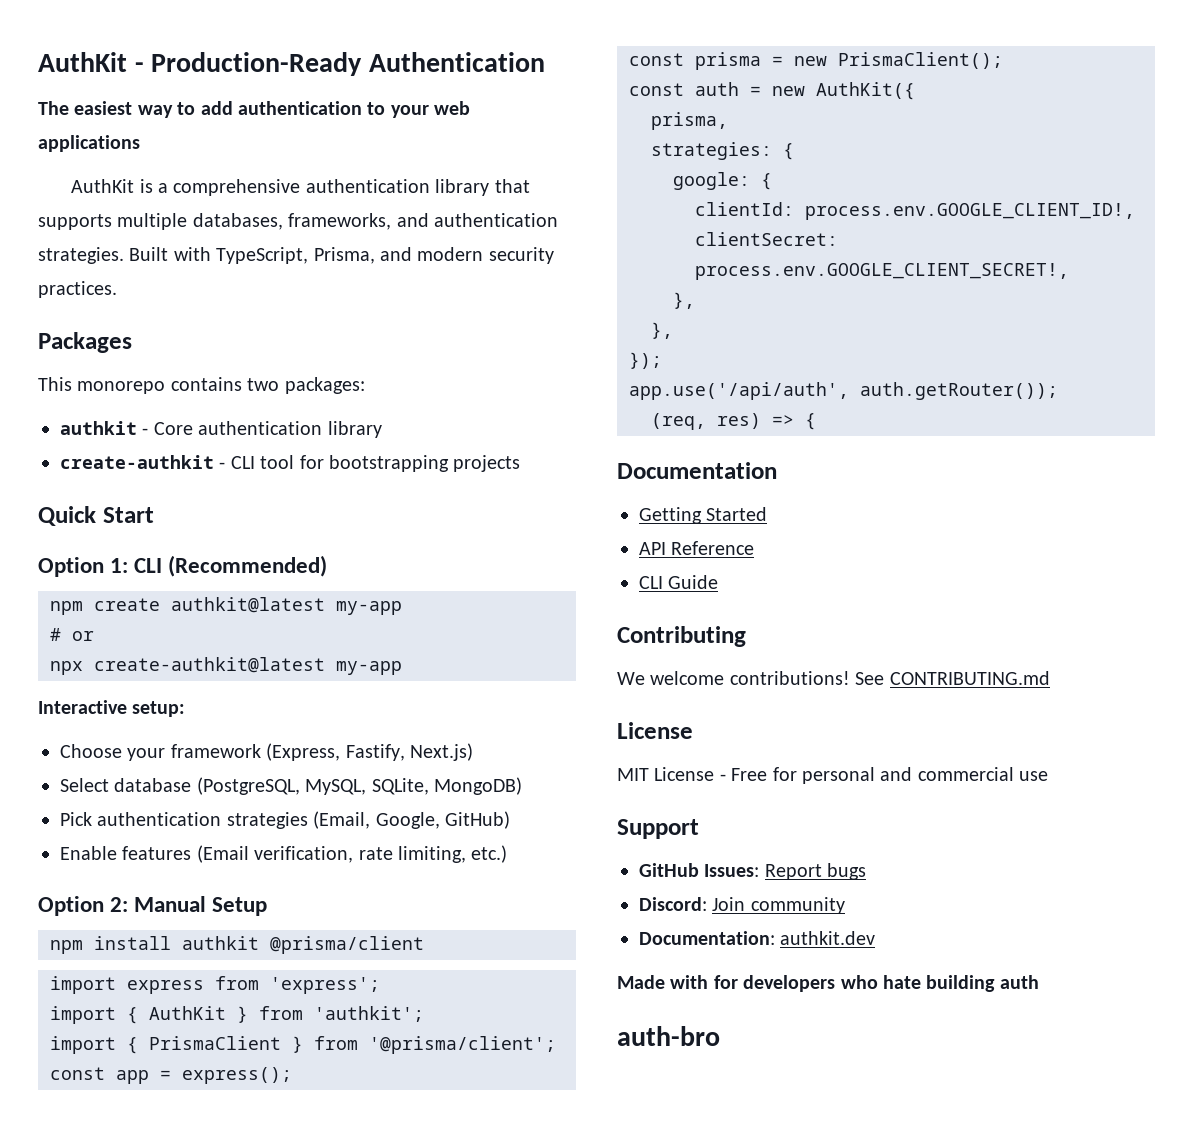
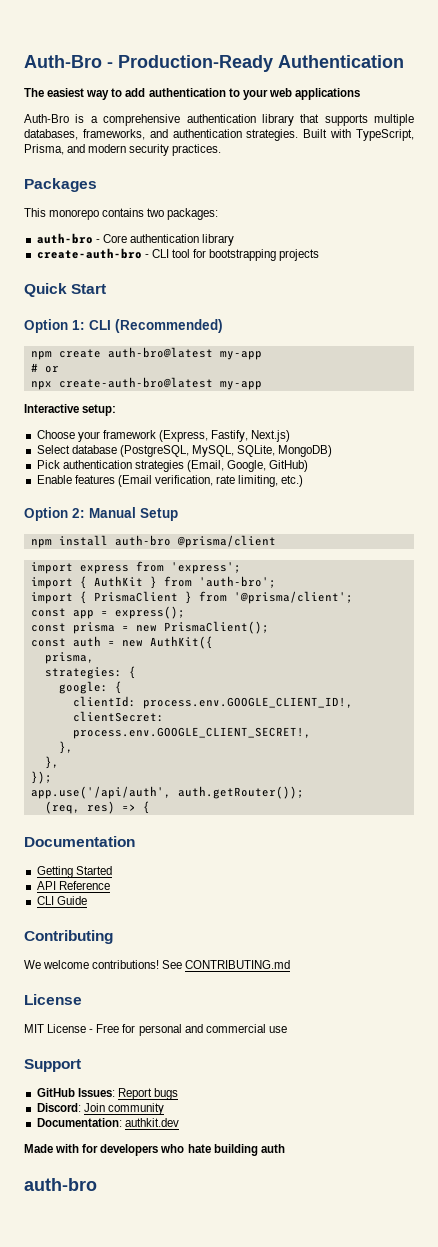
- AuthKit - Production-Ready Authentication
+ Auth-Bro - Production-Ready Authentication
- AuthKit is a comprehensive authentication library that supports multiple databases, frameworks, and authentication strategies.
+ Auth-Bro is a comprehensive authentication library that supports multiple databases, frameworks, and authentication strategies.
- authkit - Core authentication library
+ auth-bro - Core authentication library
- create-authkit - CLI tool for bootstrapping projects
+ create-auth-bro - CLI tool for bootstrapping projects
- npm create authkit@latest my-app
+ npm create auth-bro@latest my-app
- npx create-authkit@latest my-app
+ npx create-auth-bro@latest my-app
- npm install authkit @prisma/client
+ npm install auth-bro @prisma/client
- import { AuthKit } from 'authkit';
+ import { AuthKit } from 'auth-bro';

